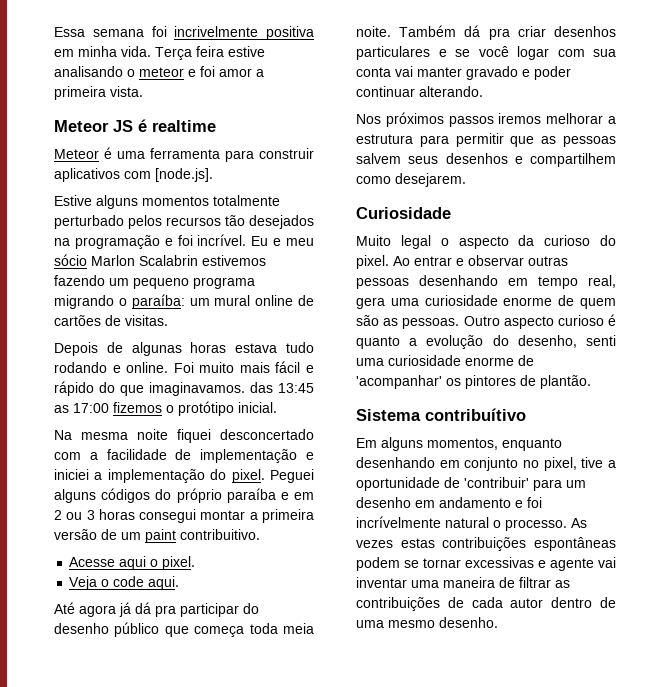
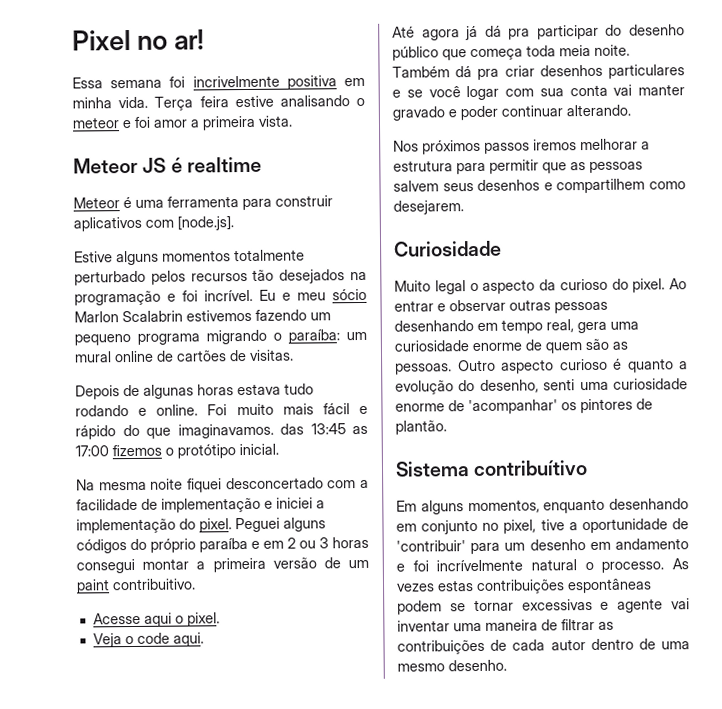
+ Pixel no ar!

